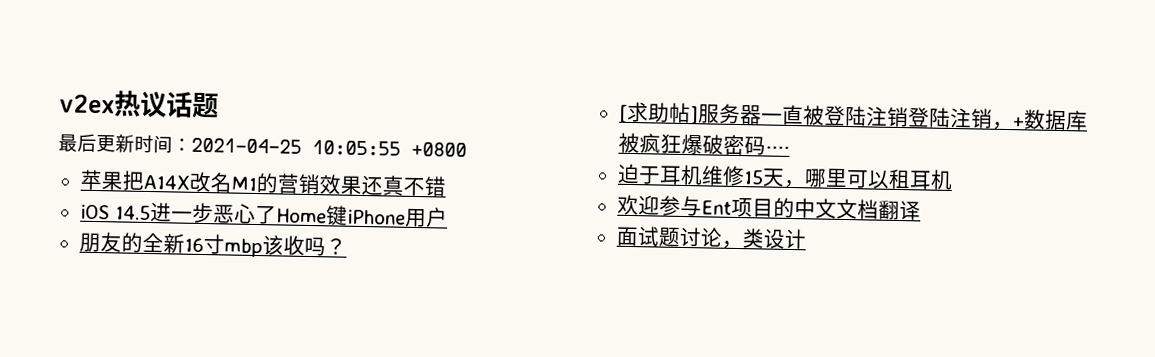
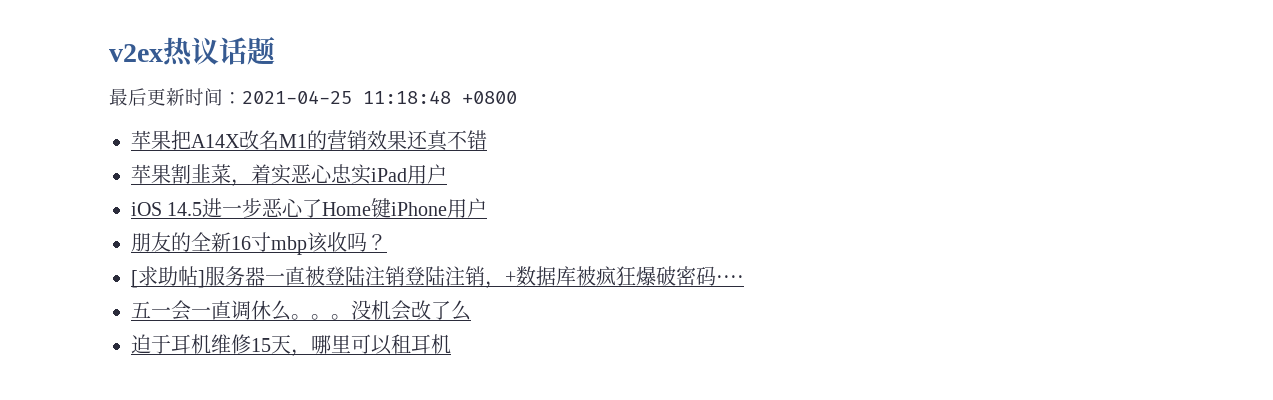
- 最后更新时间：2021-04-25 10:05:55 +0800
+ 最后更新时间：2021-04-25 11:18:48 +0800
+ 苹果割韭菜，着实恶心忠实iPad用户
+ 五一会一直调休么。。。没机会改了么
- 欢迎参与Ent项目的中文文档翻译
- 面试题讨论，类设计

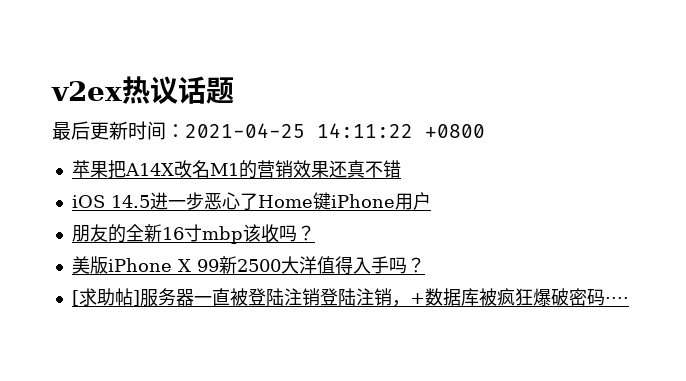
- 最后更新时间：2021-04-25 11:18:48 +0800
+ 最后更新时间：2021-04-25 14:11:22 +0800
- 苹果割韭菜，着实恶心忠实iPad用户
+ 美版iPhone X 99新2500大洋值得入手吗？
- 五一会一直调休么。。。没机会改了么
- 迫于耳机维修15天，哪里可以租耳机

